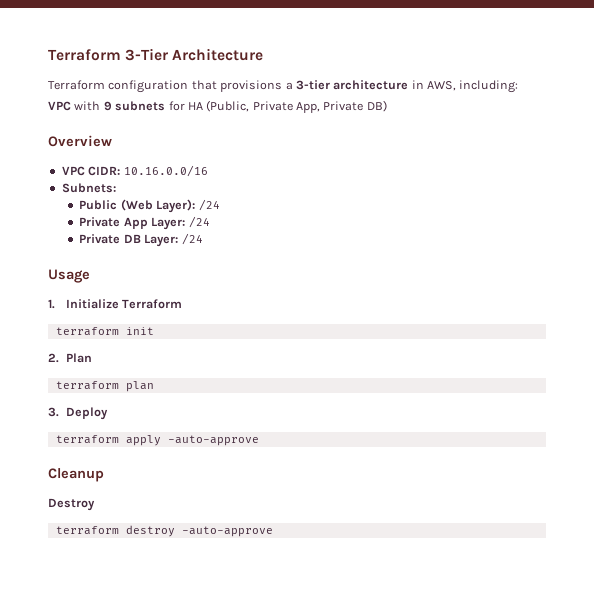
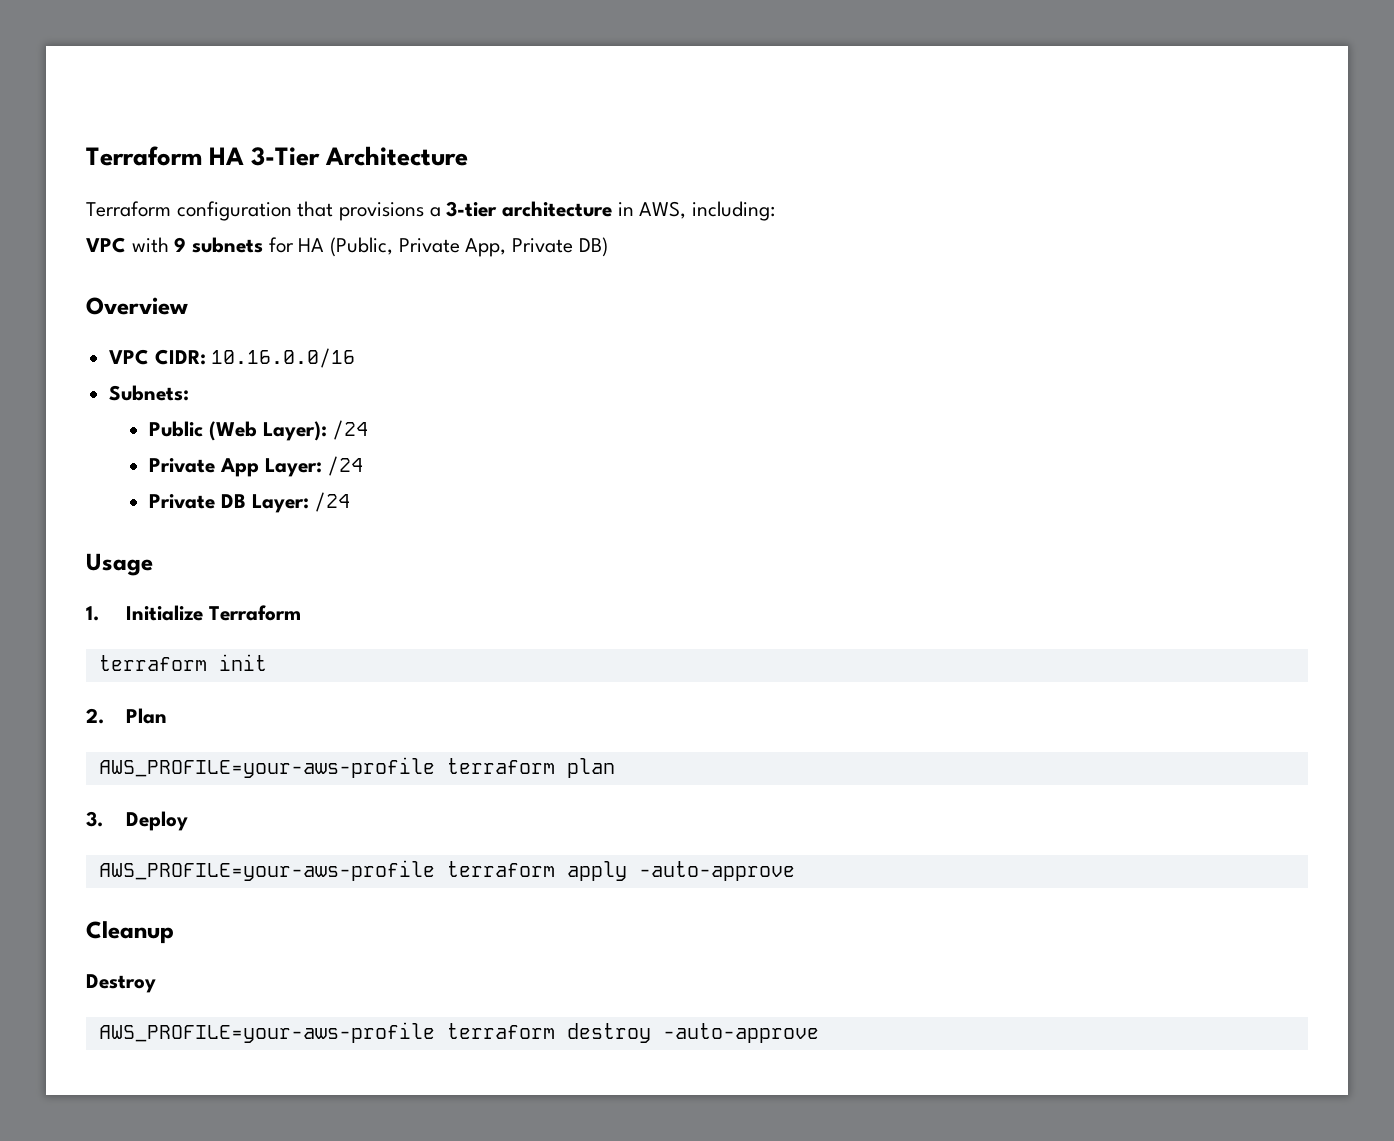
- Terraform 3-Tier Architecture
+ Terraform HA 3-Tier Architecture
- terraform plan
+ AWS_PROFILE=your-aws-profile terraform plan
- terraform apply -auto-approve
+ AWS_PROFILE=your-aws-profile terraform apply -auto-approve
- terraform destroy -auto-approve
+ AWS_PROFILE=your-aws-profile terraform destroy -auto-approve

